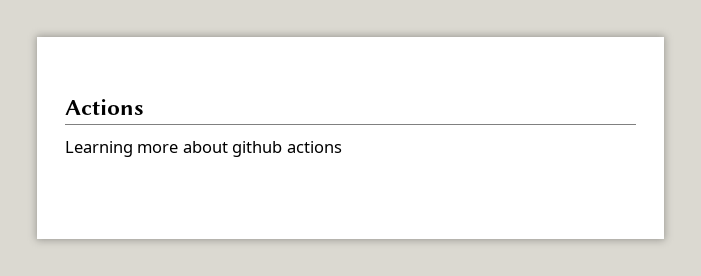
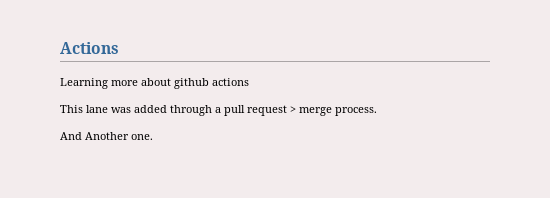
+ This lane was added through a pull request > merge process.
+ And Another one.

